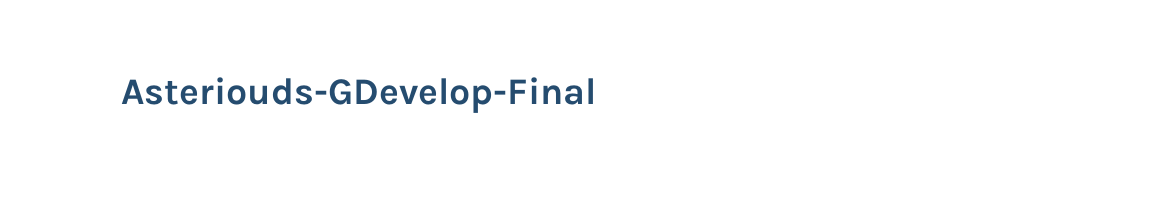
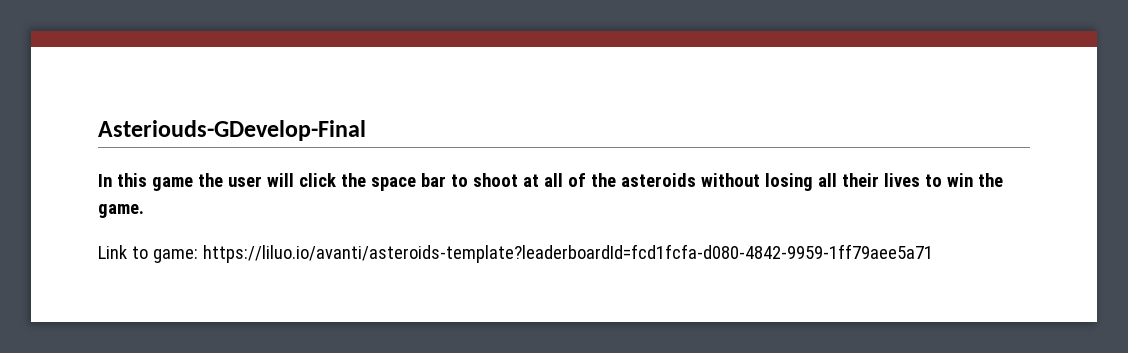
+ In this game the user will click the space bar to shoot at all of the asteroids without losing all their lives to win the game.
+ Link to game: https://liluo.io/avanti/asteroids-template?leaderboardId=fcd1fcfa-d080-4842-9959-1ff79aee5a71

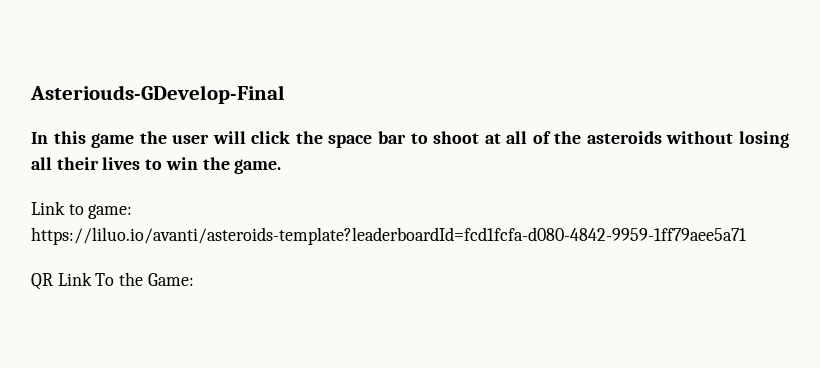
+ QR Link To the Game:

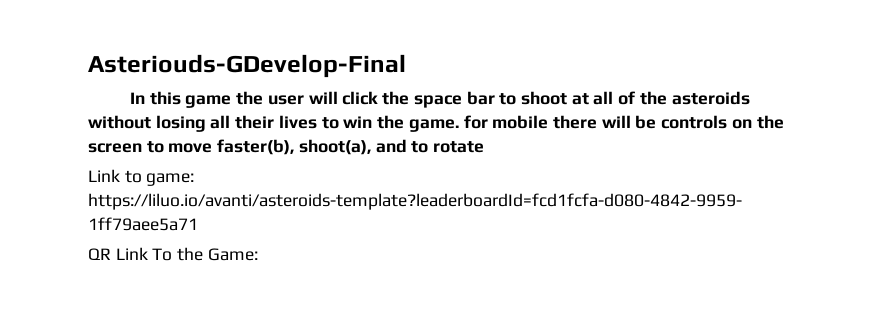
- In this game the user will click the space bar to shoot at all of the asteroids without losing all their lives to win the game.
+ In this game the user will click the space bar to shoot at all of the asteroids without losing all their lives to win the game. for mobile there will be controls on the screen to move faster(b), shoot(a), and to rotate

